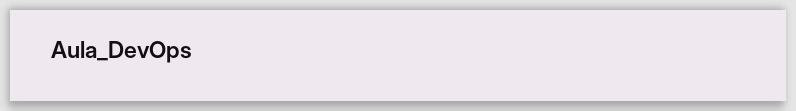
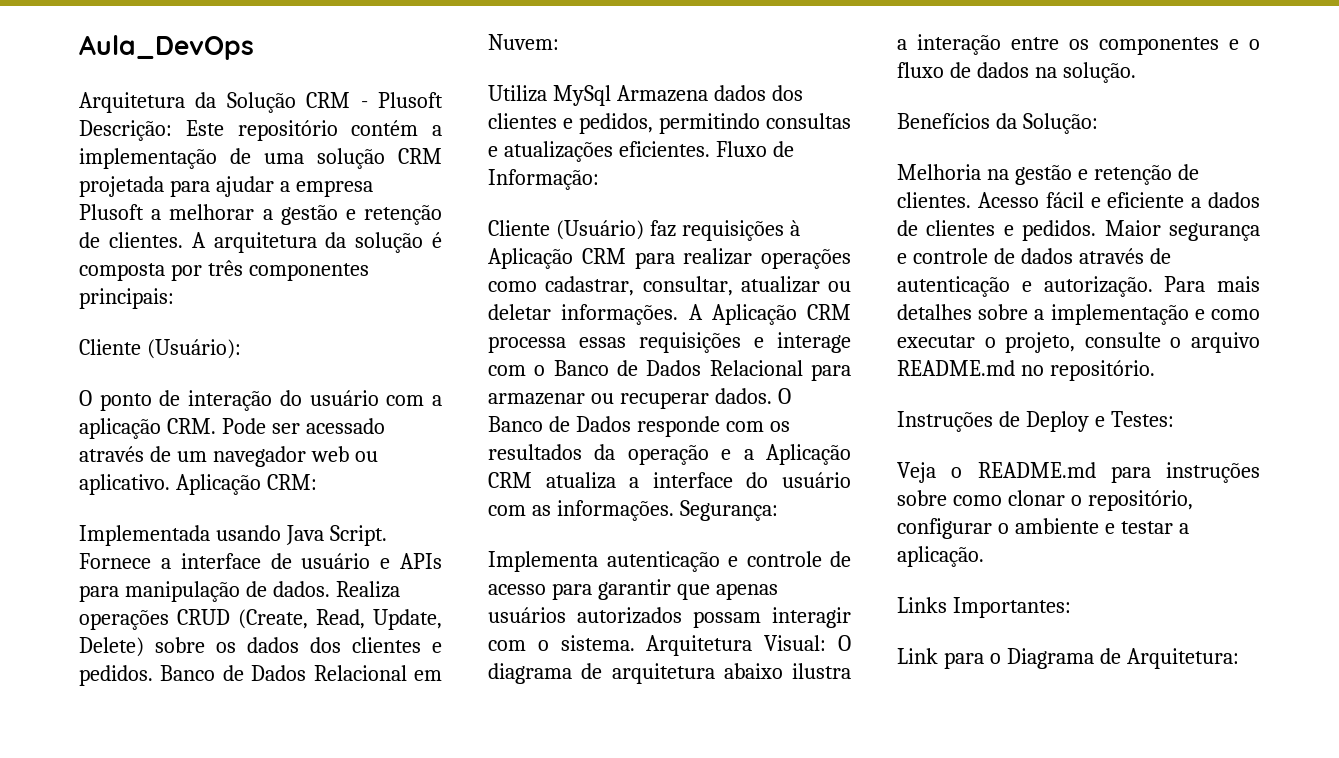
+ Arquitetura da Solução CRM - Plusoft Descrição: Este repositório contém a implementação de uma solução CRM projetada para ajudar a empresa Plusoft a melhorar a gestão e retenção de clientes. A arquitetura da solução é composta por três componentes principais:
+ Cliente (Usuário):
+ O ponto de interação do usuário com a aplicação CRM. Pode ser acessado através de um navegador web ou aplicativo. Aplicação CRM:
+ Implementada usando Java Script. Fornece a interface de usuário e APIs para manipulação de dados. Realiza operações CRUD (Create, Read, Update, Delete) sobre os dados dos clientes e pedidos. Banco de Dados Relacional em Nuvem:
+ Utiliza MySql Armazena dados dos clientes e pedidos, permitindo consultas e atualizações eficientes. Fluxo de Informação:
+ Cliente (Usuário) faz requisições à Aplicação CRM para realizar operações como cadastrar, consultar, atualizar ou deletar informações. A Aplicação CRM processa essas requisições e interage com o Banco de Dados Relacional para armazenar ou recuperar dados. O Banco de Dados responde com os resultados da operação e a Aplicação CRM atualiza a interface do usuário com as informações. Segurança:
+ Implementa autenticação e controle de acesso para garantir que apenas usuários autorizados possam interagir com o sistema. Arquitetura Visual: O diagrama de arquitetura abaixo ilustra a interação entre os componentes e o fluxo de dados na solução.
+ Benefícios da Solução:
+ Melhoria na gestão e retenção de clientes. Acesso fácil e eficiente a dados de clientes e pedidos. Maior segurança e controle de dados através de autenticação e autorização. Para mais detalhes sobre a implementação e como executar o projeto, consulte o arquivo README.md no repositório.
+ Instruções de Deploy e Testes:
+ Veja o README.md para instruções sobre como clonar o repositório, configurar o ambiente e testar a aplicação.
+ Links Importantes:
+ Link para o Diagrama de Arquitetura:

